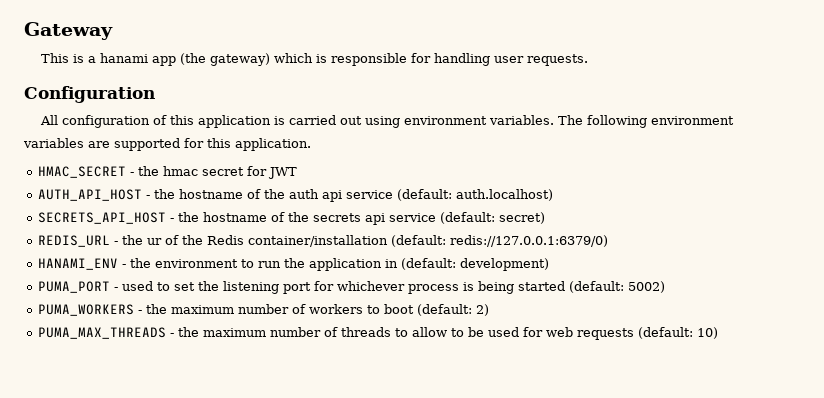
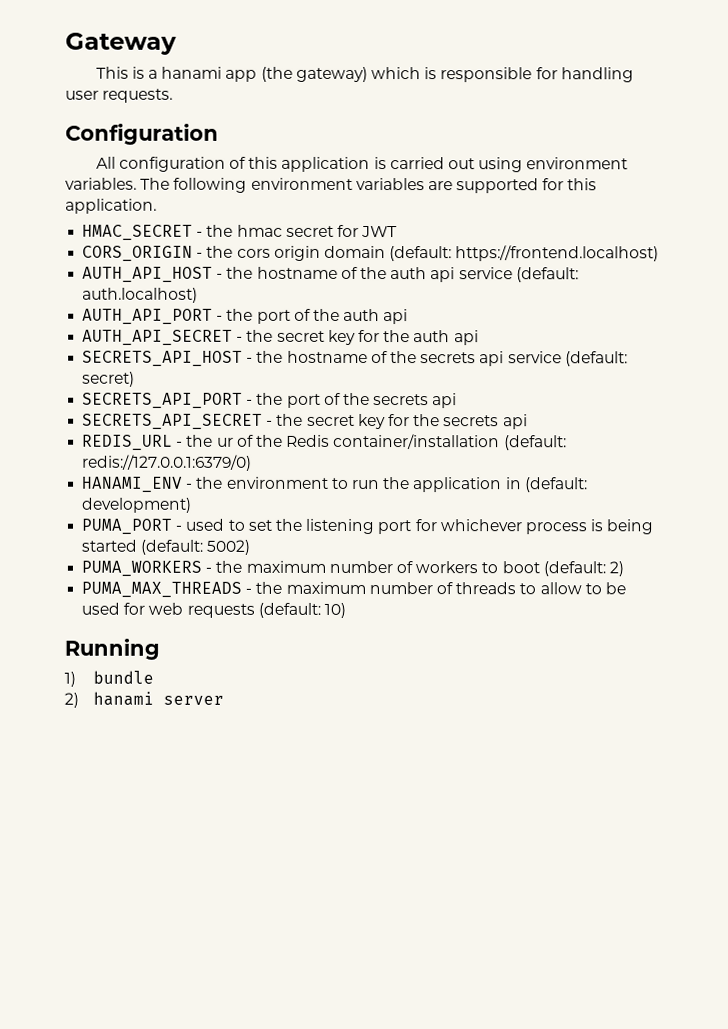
+ CORS_ORIGIN - the cors origin domain (default: https://frontend.localhost)
+ AUTH_API_PORT - the port of the auth api
+ AUTH_API_SECRET - the secret key for the auth api
+ SECRETS_API_PORT - the port of the secrets api
+ SECRETS_API_SECRET - the secret key for the secrets api
+ Running
+ 1) bundle
+ 2) hanami server

